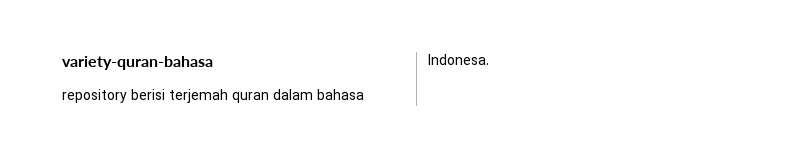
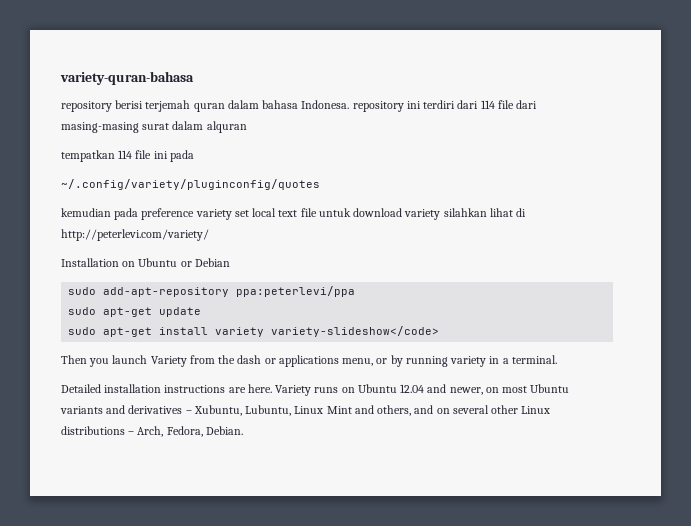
- repository berisi terjemah quran dalam bahasa Indonesa.
+ repository berisi terjemah quran dalam bahasa Indonesa. repository ini terdiri dari 114 file dari masing-masing surat dalam alquran
+ tempatkan 114 file ini pada
+ ~/.config/variety/pluginconfig/quotes
+ kemudian pada preference variety set local text file untuk download variety silahkan lihat di http://peterlevi.com/variety/
+ Installation on Ubuntu or Debian
+ sudo add-apt-repository ppa:peterlevi/ppa
+ sudo apt-get update
+ sudo apt-get install variety variety-slideshow</code>
+ Then you launch Variety from the dash or applications menu, or by running variety in a terminal.
+ Detailed installation instructions are here. Variety runs on Ubuntu 12.04 and newer, on most Ubuntu variants and derivatives – Xubuntu, Lubuntu, Linux Mint and others, and on several other Linux distributions – Arch, Fedora, Debian.

